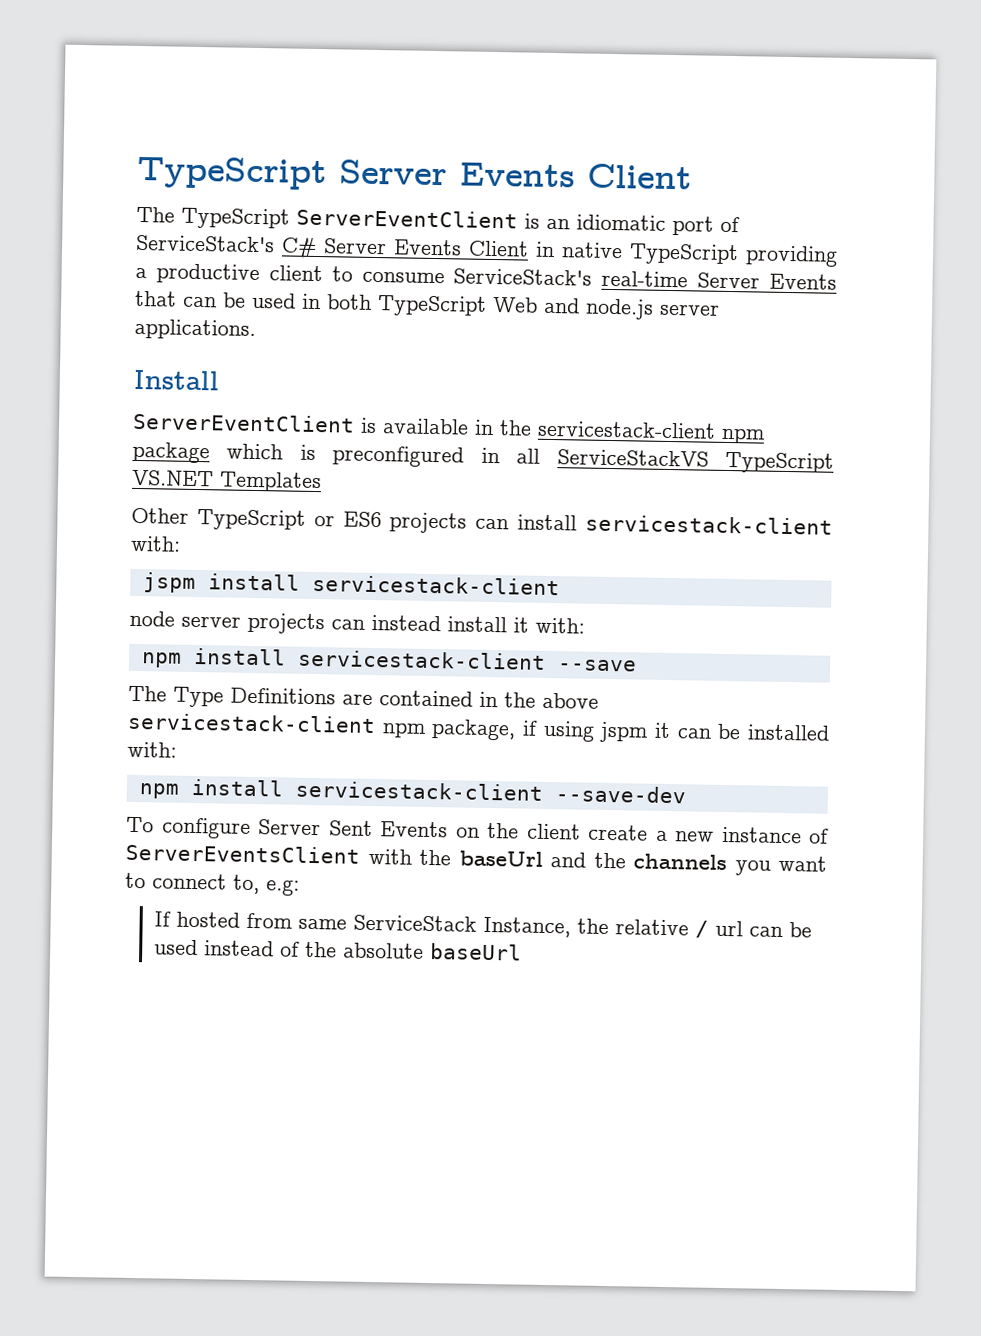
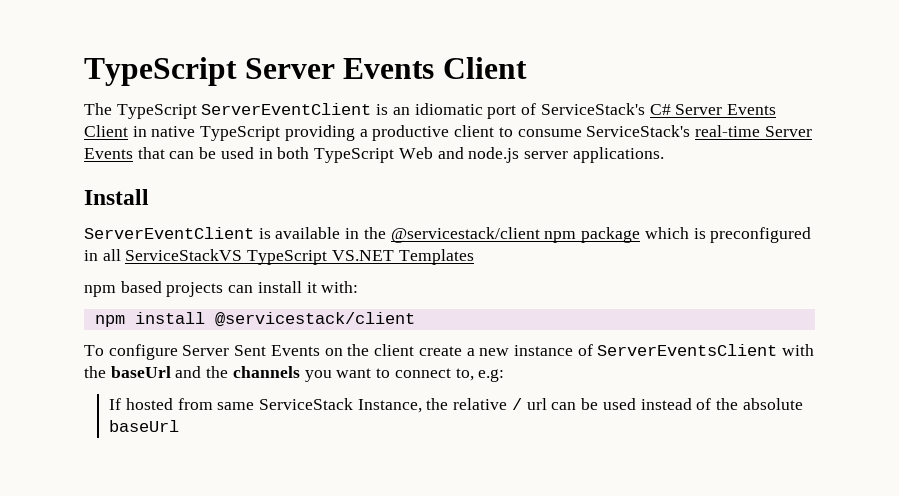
- ServerEventClient is available in the servicestack-client npm package which is preconfigured in all ServiceStackVS TypeScript VS.NET Templates
+ ServerEventClient is available in the @servicestack/client npm package which is preconfigured in all ServiceStackVS TypeScript VS.NET Templates
- Other TypeScript or ES6 projects can install servicestack-client with:
- jspm install servicestack-client
- node server projects can instead install it with:
- npm install servicestack-client --save
- The Type Definitions are contained in the above servicestack-client npm package, if using jspm it can be installed with:
- npm install servicestack-client --save-dev
+ npm based projects can install it with:
+ npm install @servicestack/client

